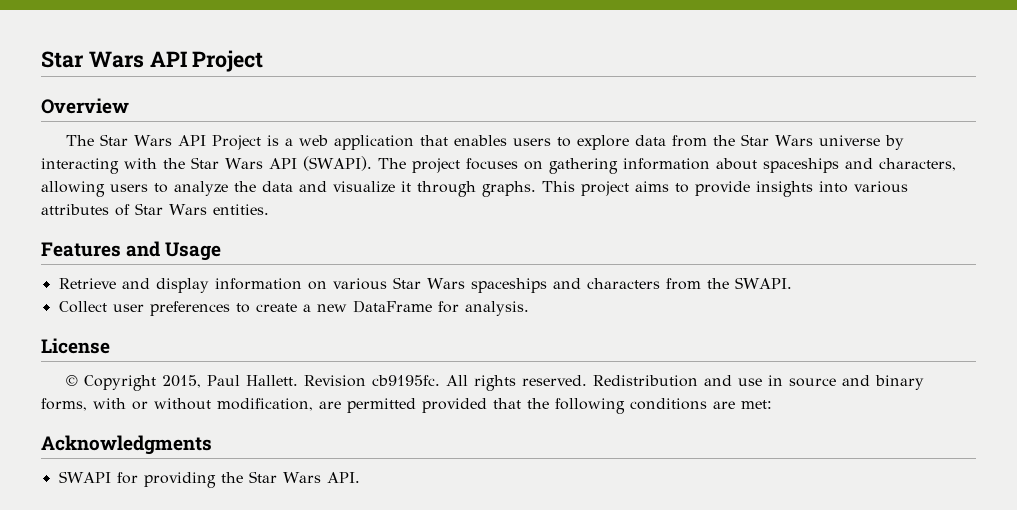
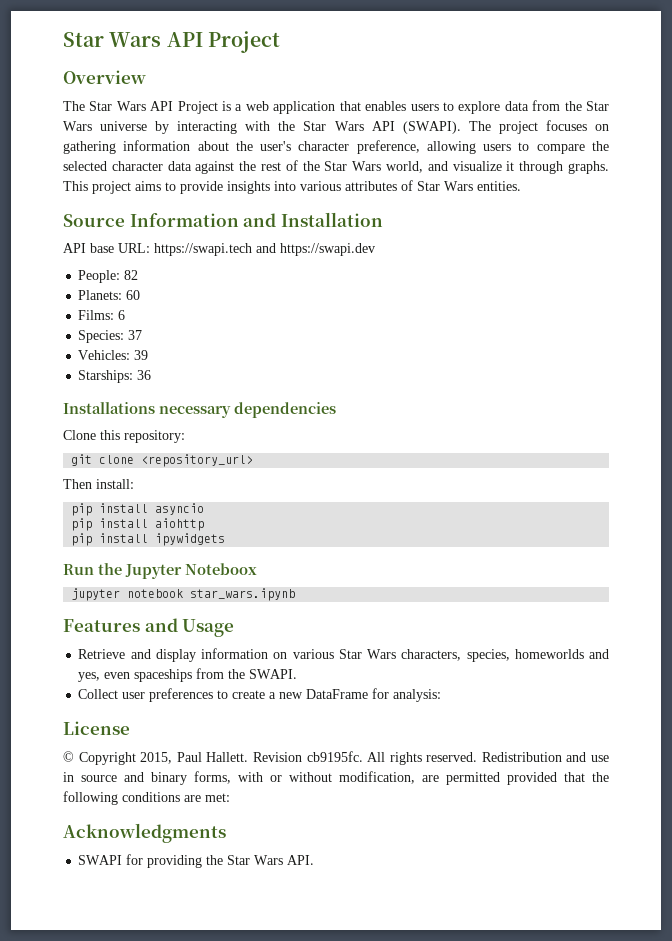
- The project focuses on gathering information about spaceships and characters, allowing users to analyze the data and visualize it through graphs.
+ The project focuses on gathering information about the user's character preference, allowing users to compare the selected character data against the rest of the Star Wars world, and visualize it through graphs.
+ Source Information and Installation
+ API base URL: https://swapi.tech and https://swapi.dev
+ People: 82
+ Planets: 60
+ Films: 6
+ Species: 37
+ Vehicles: 39
+ Starships: 36
+ Installations necessary dependencies
+ Clone this repository:
+ git clone <repository_url>
+ Then install:
+ pip install asyncio
+ pip install aiohttp
+ pip install ipywidgets
+ Run the Jupyter Noteboox
+ jupyter notebook star_wars.ipynb
- Retrieve and display information on various Star Wars spaceships and characters from the SWAPI.
+ Retrieve and display information on various Star Wars characters, species, homeworlds and yes, even spaceships from the SWAPI.
- Collect user preferences to create a new DataFrame for analysis.
+ Collect user preferences to create a new DataFrame for analysis:

